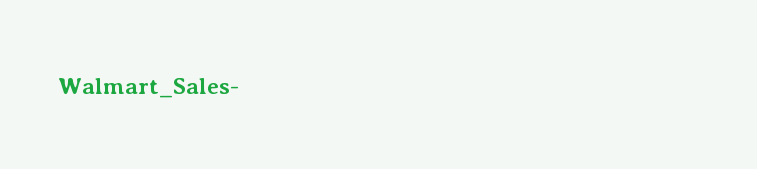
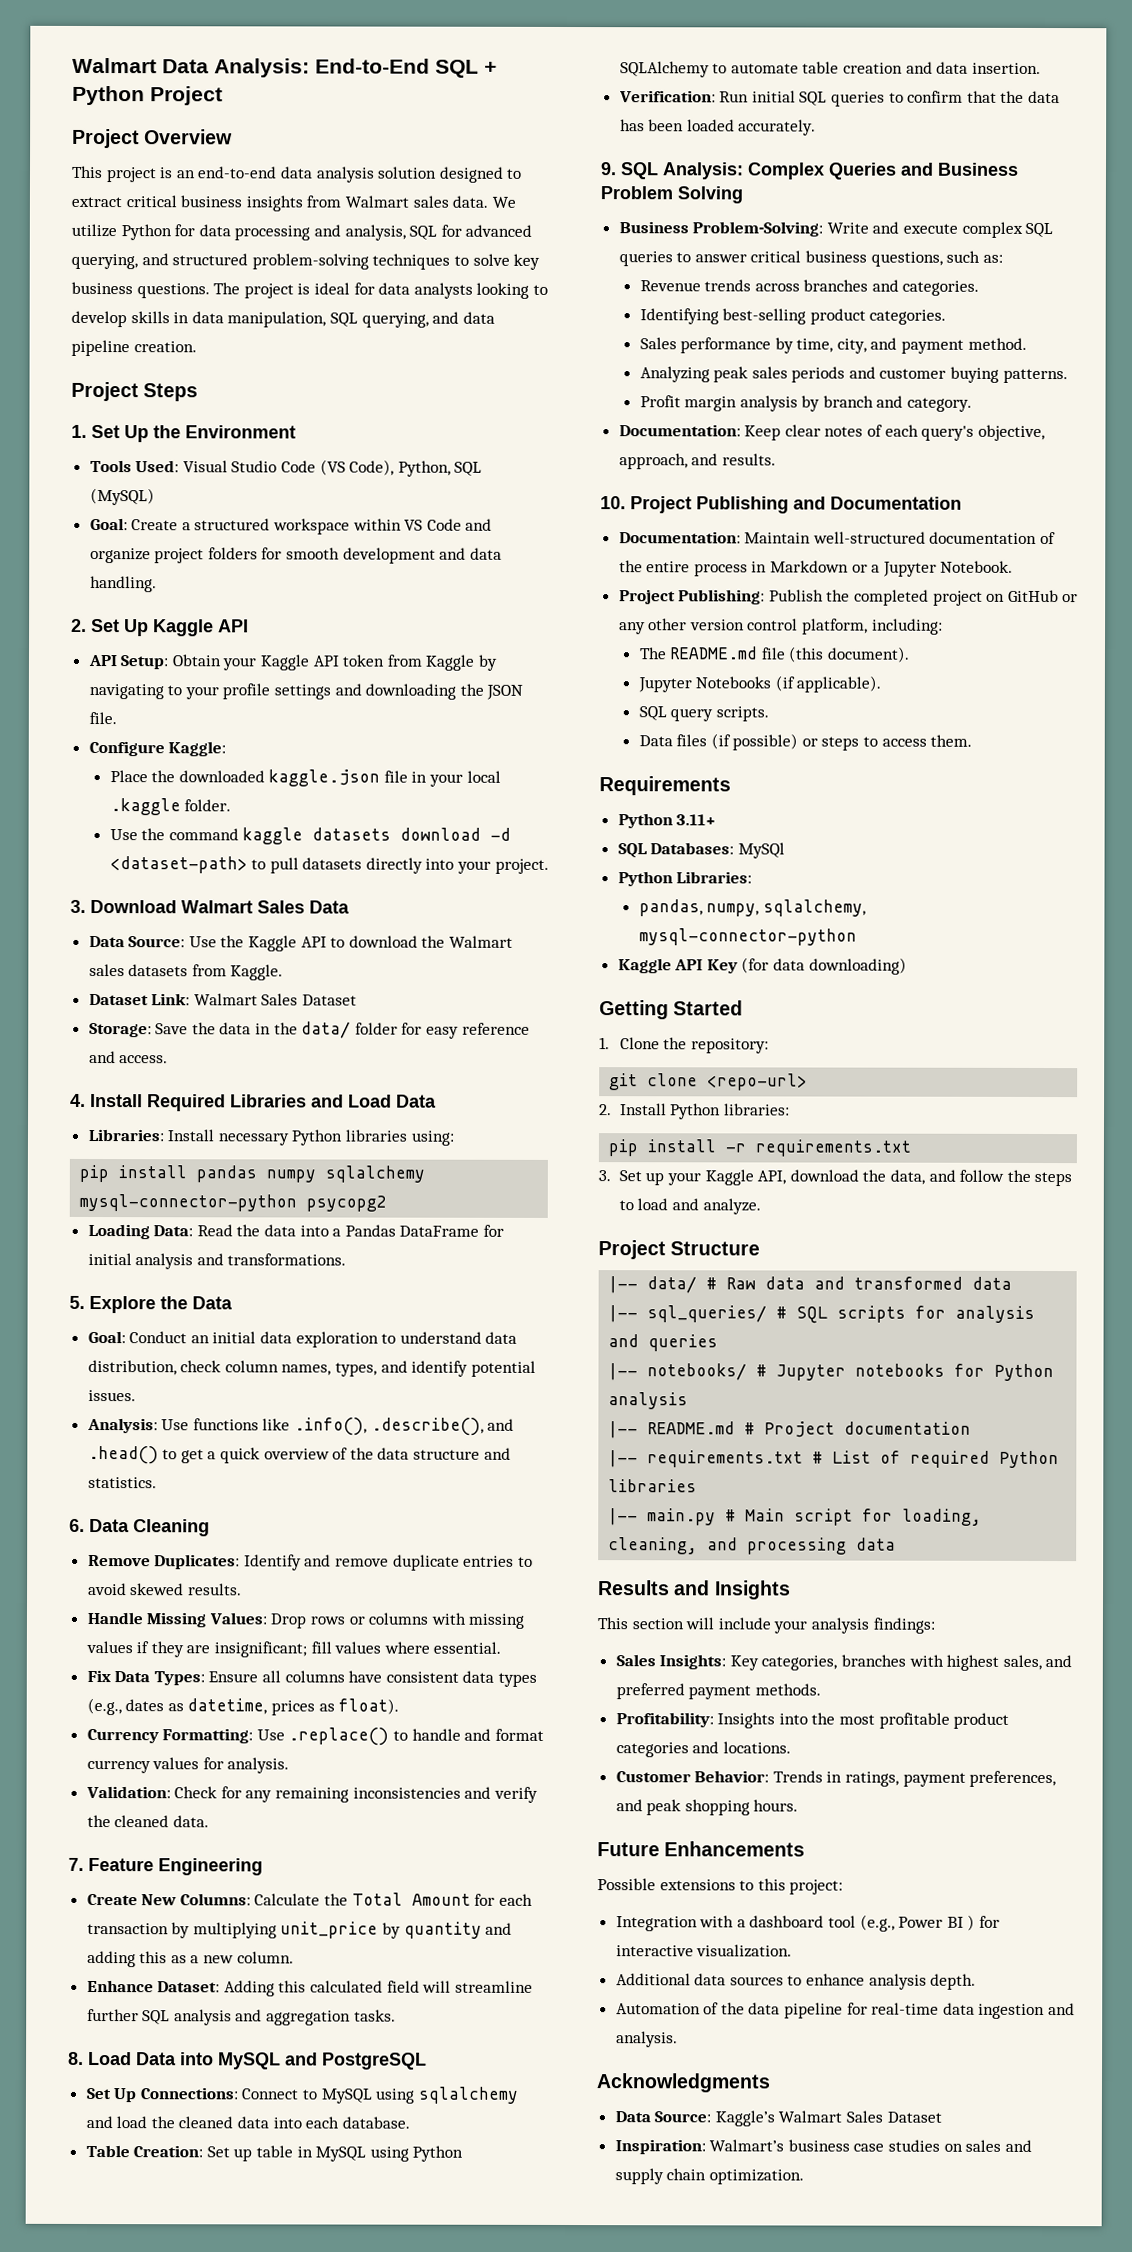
- Walmart_Sales-
+ Walmart Data Analysis: End-to-End SQL + Python Project
+ Project Overview
+ This project is an end-to-end data analysis solution designed to extract critical business insights from Walmart sales data. We utilize Python for data processing and analysis, SQL for advanced querying, and structured problem-solving techniques to solve key business questions. The project is ideal for data analysts looking to develop skills in data manipulation, SQL querying, and data pipeline creation.
+ Project Steps
+ 1. Set Up the Environment
+ Tools Used: Visual Studio Code (VS Code), Python, SQL (MySQL)
+ Goal: Create a structured workspace within VS Code and organize project folders for smooth development and data handling.
+ 2. Set Up Kaggle API
+ API Setup: Obtain your Kaggle API token from Kaggle by navigating to your profile settings and downloading the JSON file.
+ Configure Kaggle:
+ Place the downloaded kaggle.json file in your local .kaggle folder.
+ Use the command kaggle datasets download -d <dataset-path> to pull datasets directly into your project.
+ 3. Download Walmart Sales Data
+ Data Source: Use the Kaggle API to download the Walmart sales datasets from Kaggle.
+ Dataset Link: Walmart Sales Dataset
+ Storage: Save the data in the data/ folder for easy reference and access.
+ 4. Install Required Libraries and Load Data
+ Libraries: Install necessary Python libraries using:
+ pip install pandas numpy sqlalchemy mysql-connector-python psycopg2
+ Loading Data: Read the data into a Pandas DataFrame for initial analysis and transformations.
+ 5. Explore the Data
+ Goal: Conduct an initial data exploration to understand data distribution, check column names, types, and identify potential issues.
+ Analysis: Use functions like .info(), .describe(), and .head() to get a quick overview of the data structure and statistics.
+ 6. Data Cleaning
+ Remove Duplicates: Identify and remove duplicate entries to avoid skewed results.
+ Handle Missing Values: Drop rows or columns with missing values if they are insignificant; fill values where essential.
+ Fix Data Types: Ensure all columns have consistent data types (e.g., dates as datetime, prices as float).
+ Currency Formatting: Use .replace() to handle and format currency values for analysis.
+ Validation: Check for any remaining inconsistencies and verify the cleaned data.
+ 7. Feature Engineering
+ Create New Columns: Calculate the Total Amount for each transaction by multiplying unit_price by quantity and adding this as a new column.
+ Enhance Dataset: Adding this calculated field will streamline further SQL analysis and aggregation tasks.
+ 8. Load Data into MySQL and PostgreSQL
+ Set Up Connections: Connect to MySQL using sqlalchemy and load the cleaned data into each database.
+ Table Creation: Set up table in MySQL using Python SQLAlchemy to automate table creation and data insertion.
+ Verification: Run initial SQL queries to confirm that the data has been loaded accurately.
+ 9. SQL Analysis: Complex Queries and Business Problem Solving
+ Business Problem-Solving: Write and execute complex SQL queries to answer critical business questions, such as:
+ Revenue trends across branches and categories.
+ Identifying best-selling product categories.
+ Sales performance by time, city, and payment method.
+ Analyzing peak sales periods and customer buying patterns.
+ Profit margin analysis by branch and category.
+ Documentation: Keep clear notes of each query's objective, approach, and results.
+ 10. Project Publishing and Documentation
+ Documentation: Maintain well-structured documentation of the entire process in Markdown or a Jupyter Notebook.
+ Project Publishing: Publish the completed project on GitHub or any other version control platform, including:
+ The README.md file (this document).
+ Jupyter Notebooks (if applicable).
+ SQL query scripts.
+ Data files (if possible) or steps to access them.
+ Requirements
+ Python 3.11+
+ SQL Databases: MySQl
+ Python Libraries:
+ pandas, numpy, sqlalchemy, mysql-connector-python
+ Kaggle API Key (for data downloading)
+ Getting Started
+ 1. Clone the repository:
+ git clone <repo-url>
+ 2. Install Python libraries:
+ pip install -r requirements.txt
+ 3. Set up your Kaggle API, download the data, and follow the steps to load and analyze.
+ Project Structure
+ |-- data/ # Raw data and transformed data
+ |-- sql_queries/ # SQL scripts for analysis and queries
+ |-- notebooks/ # Jupyter notebooks for Python analysis
+ |-- README.md # Project documentation
+ |-- requirements.txt # List of required Python libraries
+ |-- main.py # Main script for loading, cleaning, and processing data
+ Results and Insights
+ This section will include your analysis findings:
+ Sales Insights: Key categories, branches with highest sales, and preferred payment methods.
+ Profitability: Insights into the most profitable product categories and locations.
+ Customer Behavior: Trends in ratings, payment preferences, and peak shopping hours.
+ Future Enhancements
+ Possible extensions to this project:
+ Integration with a dashboard tool (e.g., Power BI ) for interactive visualization.
+ Additional data sources to enhance analysis depth.
+ Automation of the data pipeline for real-time data ingestion and analysis.
+ Acknowledgments
+ Data Source: Kaggle’s Walmart Sales Dataset
+ Inspiration: Walmart’s business case studies on sales and supply chain optimization.

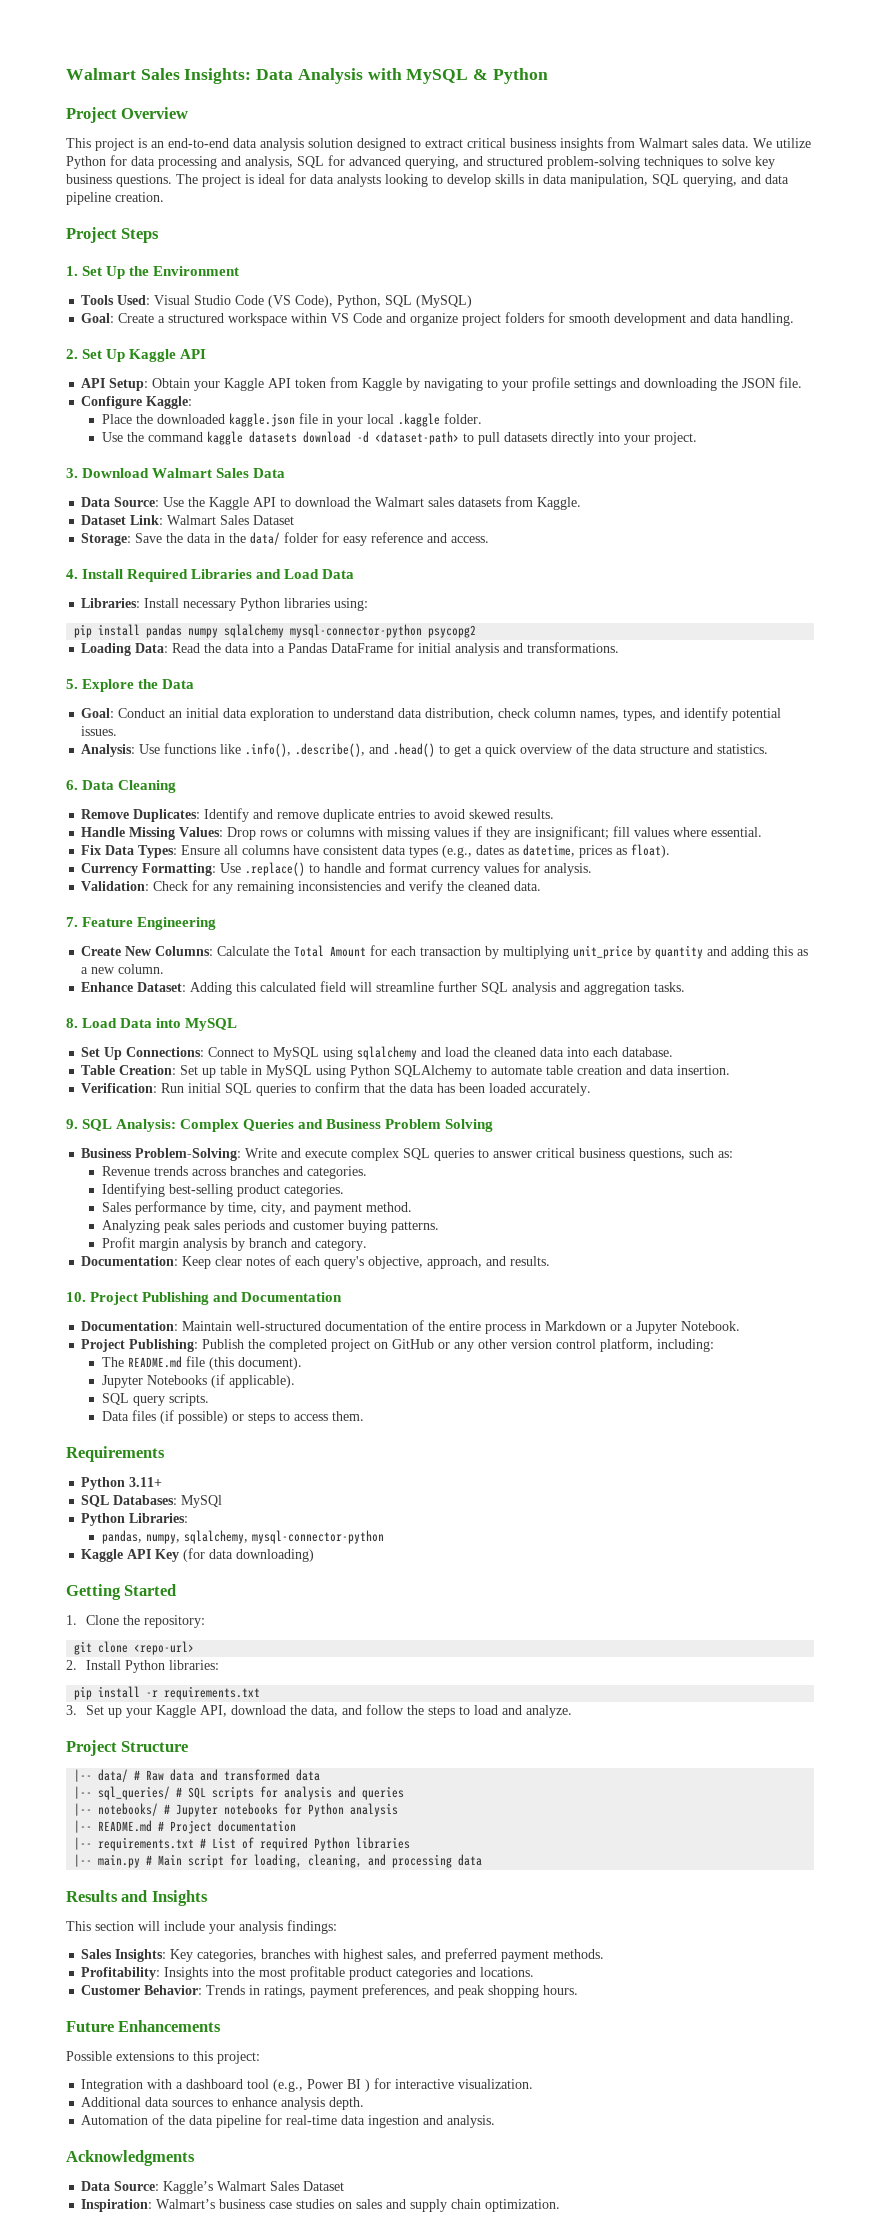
- Walmart Data Analysis: End-to-End SQL + Python Project
+ Walmart Sales Insights: Data Analysis with MySQL & Python
- 8. Load Data into MySQL and PostgreSQL
+ 8. Load Data into MySQL

